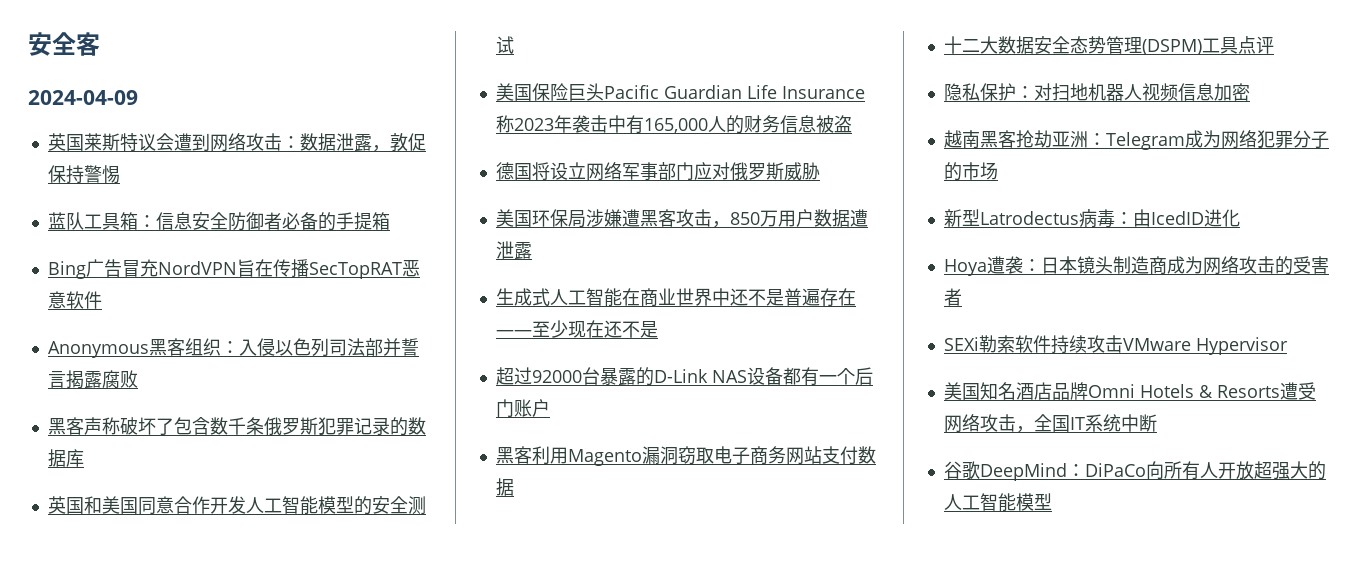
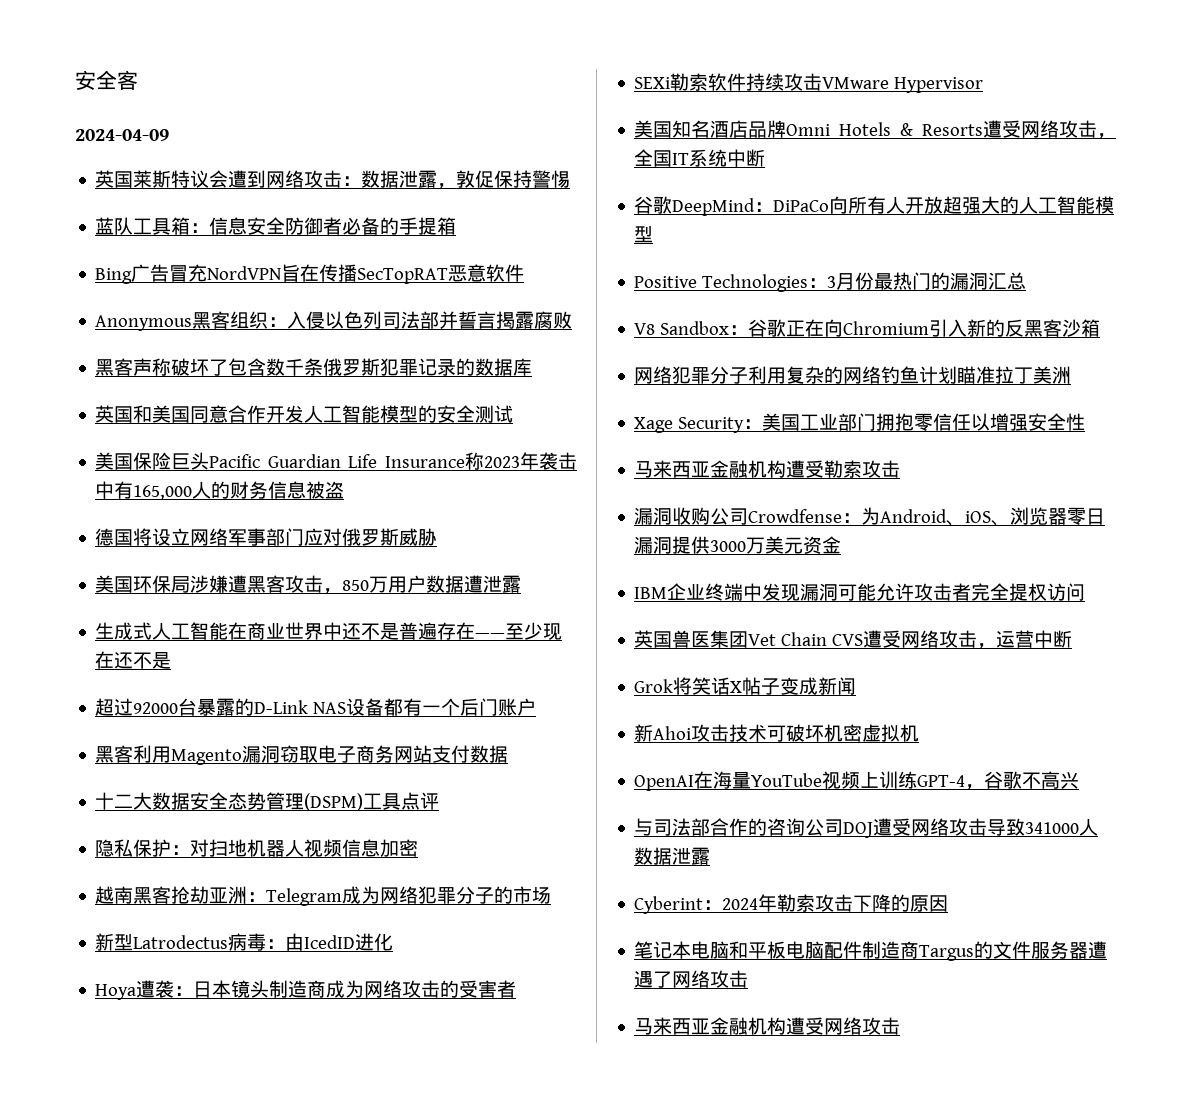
+ Positive Technologies：3月份最热门的漏洞汇总
+ V8 Sandbox：谷歌正在向Chromium引入新的反黑客沙箱
+ 网络犯罪分子利用复杂的网络钓鱼计划瞄准拉丁美洲
+ Xage Security：美国工业部门拥抱零信任以增强安全性
+ 马来西亚金融机构遭受勒索攻击
+ 漏洞收购公司Crowdfense：为Android、iOS、浏览器零日漏洞提供3000万美元资金
+ IBM企业终端中发现漏洞可能允许攻击者完全提权访问
+ 英国兽医集团Vet Chain CVS遭受网络攻击，运营中断
+ Grok将笑话X帖子变成新闻
+ 新Ahoi攻击技术可破坏机密虚拟机
+ OpenAI在海量YouTube视频上训练GPT-4，谷歌不高兴
+ 与司法部合作的咨询公司DOJ遭受网络攻击导致341000人数据泄露
+ Cyberint：2024年勒索攻击下降的原因
+ 笔记本电脑和平板电脑配件制造商Targus的文件服务器遭遇了网络攻击
+ 马来西亚金融机构遭受网络攻击

